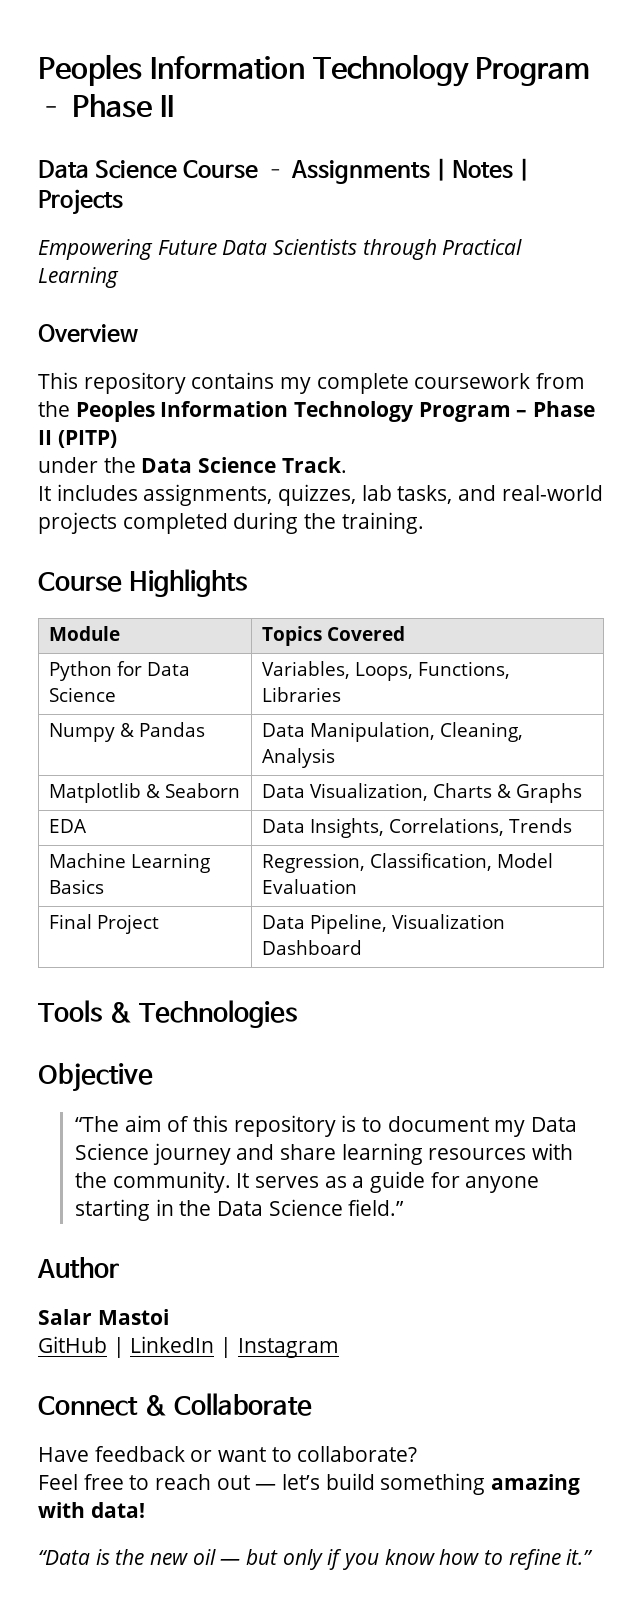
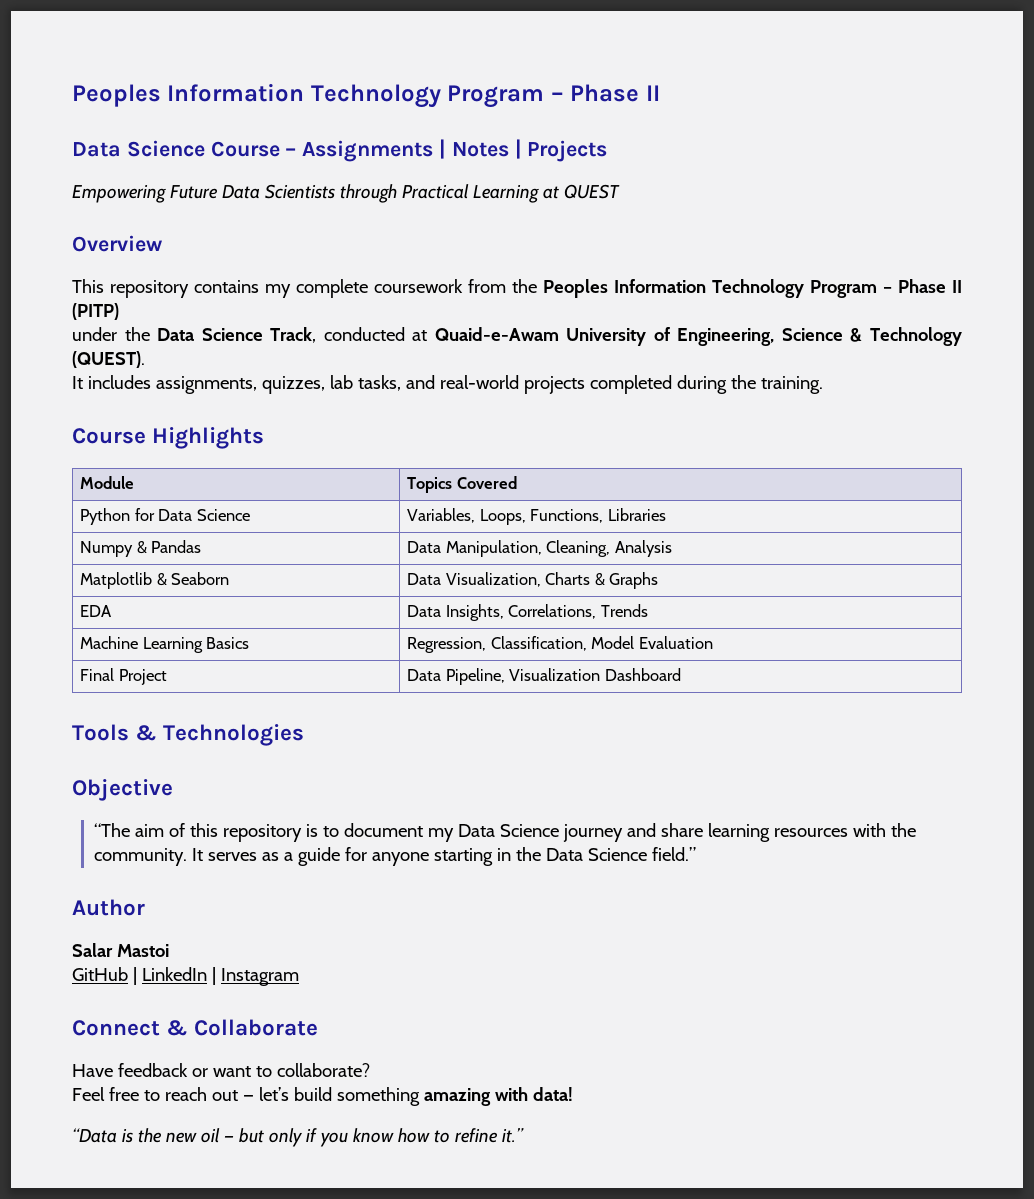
- Empowering Future Data Scientists through Practical Learning
+ Empowering Future Data Scientists through Practical Learning at QUEST
- under the Data Science Track.
+ under the Data Science Track, conducted at Quaid-e-Awam University of Engineering, Science & Technology (QUEST).

